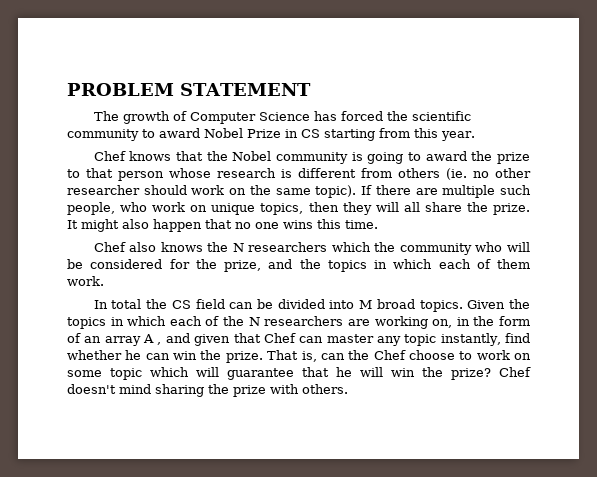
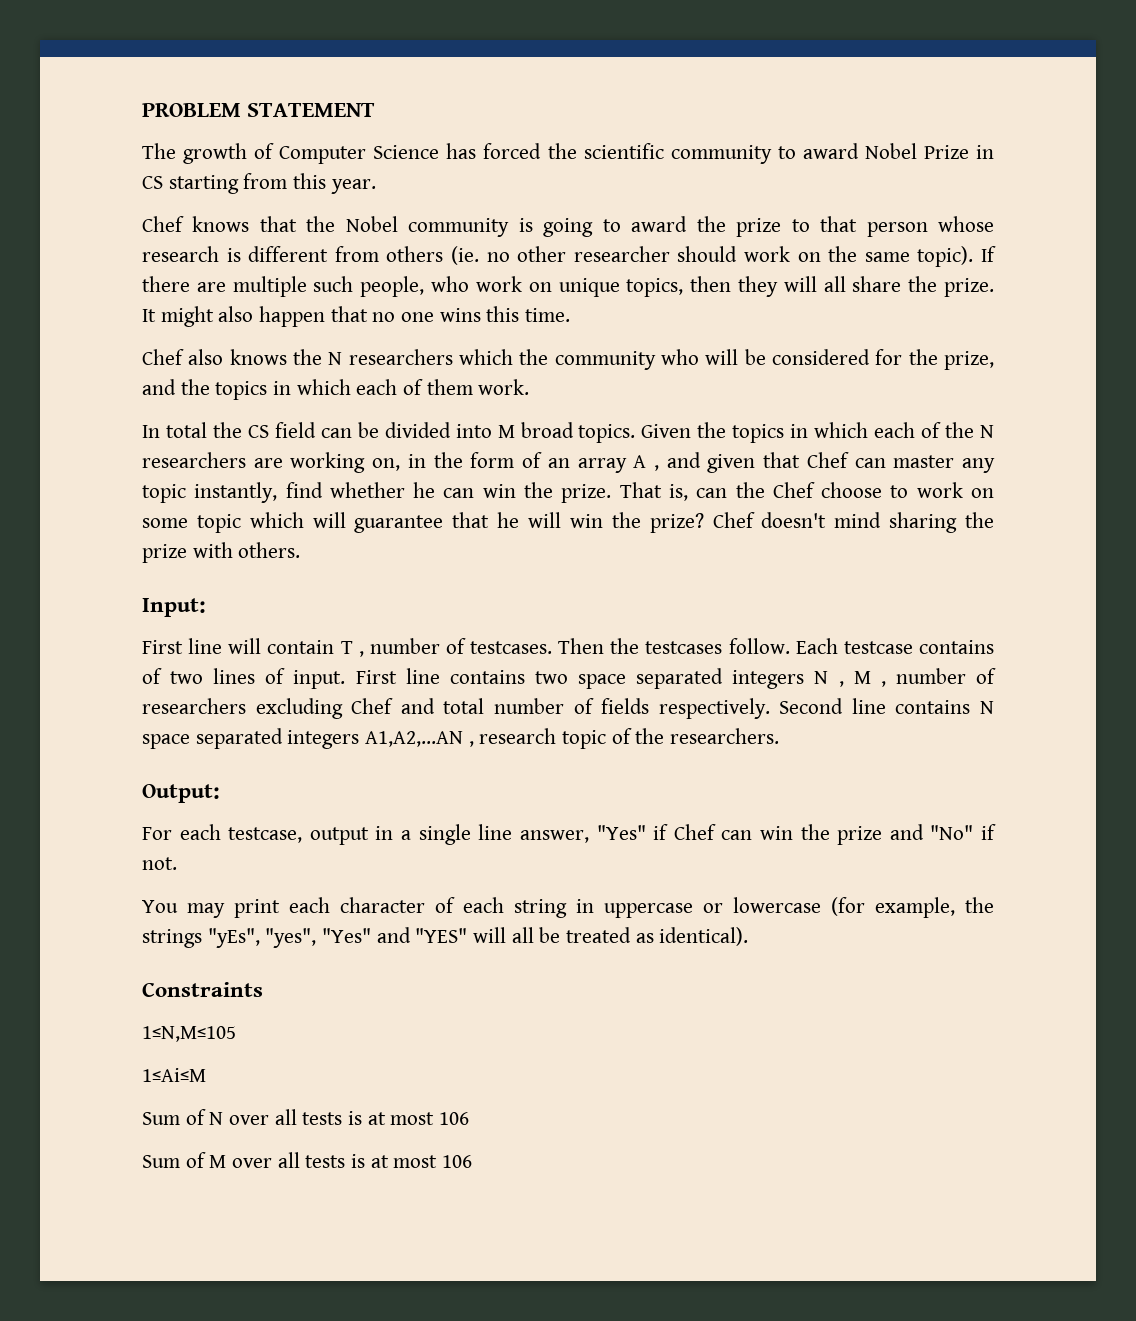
+ Input:
+ First line will contain T , number of testcases. Then the testcases follow. Each testcase contains of two lines of input. First line contains two space separated integers N , M , number of researchers excluding Chef and total number of fields respectively. Second line contains N space separated integers A1,A2,…AN , research topic of the researchers.
+ Output:
+ For each testcase, output in a single line answer, "Yes" if Chef can win the prize and "No" if not.
+ You may print each character of each string in uppercase or lowercase (for example, the strings "yEs", "yes", "Yes" and "YES" will all be treated as identical).
+ Constraints
+ 1≤N,M≤105
+ 1≤Ai≤M
+ Sum of N over all tests is at most 106
+ Sum of M over all tests is at most 106

